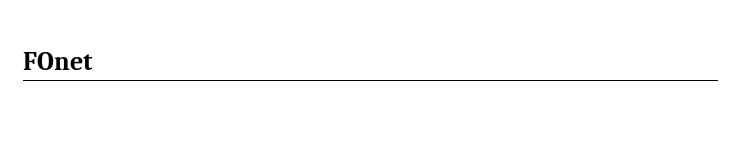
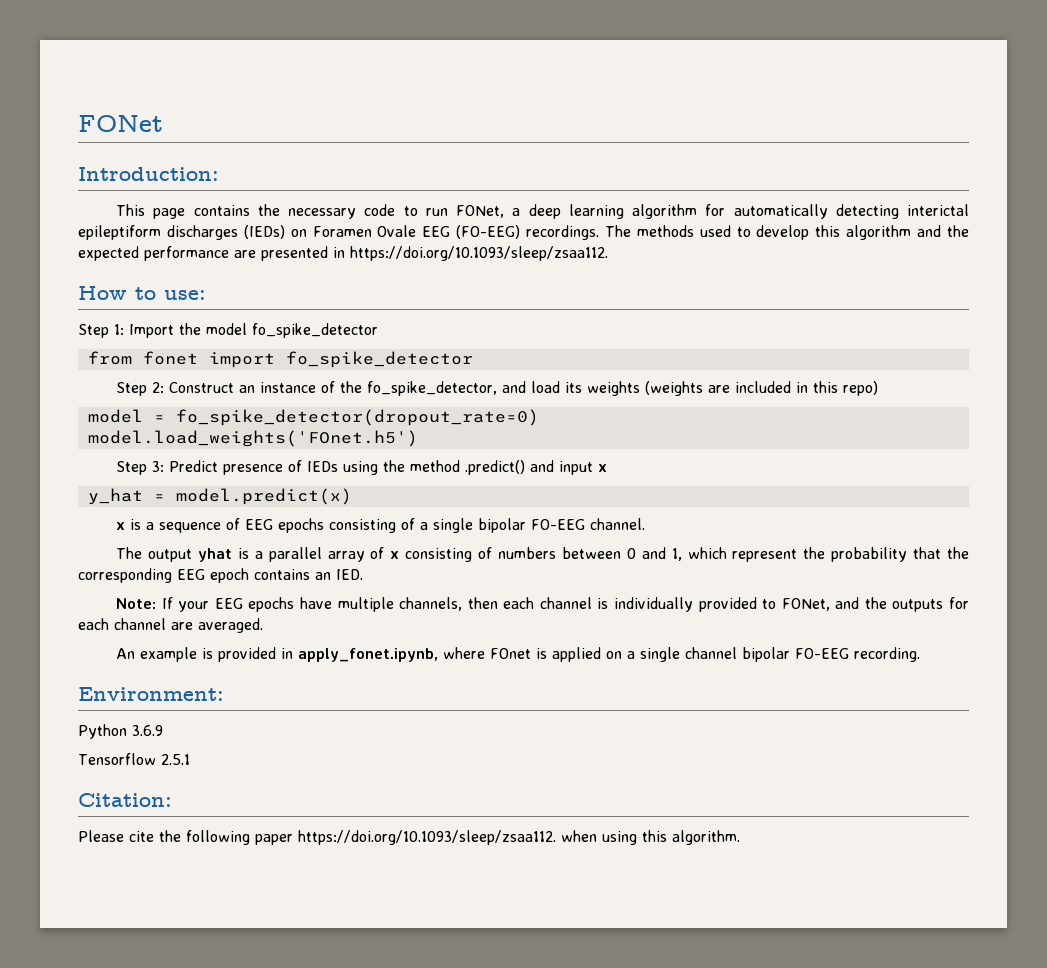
- FOnet
+ FONet
+ Introduction:
+ This page contains the necessary code to run FONet, a deep learning algorithm for automatically detecting interictal epileptiform discharges (IEDs) on Foramen Ovale EEG (FO-EEG) recordings. The methods used to develop this algorithm and the expected performance are presented in https://doi.org/10.1093/sleep/zsaa112.
+ How to use:
+ Step 1: Import the model fo_spike_detector
+ from fonet import fo_spike_detector
+ Step 2: Construct an instance of the fo_spike_detector, and load its weights (weights are included in this repo)
+ model = fo_spike_detector(dropout_rate=0)
+ model.load_weights('FOnet.h5')
+ Step 3: Predict presence of IEDs using the method .predict() and input x
+ y_hat = model.predict(x)
+ x is a sequence of EEG epochs consisting of a single bipolar FO-EEG channel.
+ The output yhat is a parallel array of x consisting of numbers between 0 and 1, which represent the probability that the corresponding EEG epoch contains an IED.
+ Note: If your EEG epochs have multiple channels, then each channel is individually provided to FONet, and the outputs for each channel are averaged.
+ An example is provided in apply_fonet.ipynb, where FOnet is applied on a single channel bipolar FO-EEG recording.
+ Environment:
+ Python 3.6.9
+ Tensorflow 2.5.1
+ Citation:
+ Please cite the following paper https://doi.org/10.1093/sleep/zsaa112. when using this algorithm.

